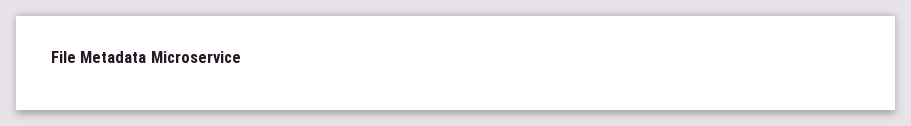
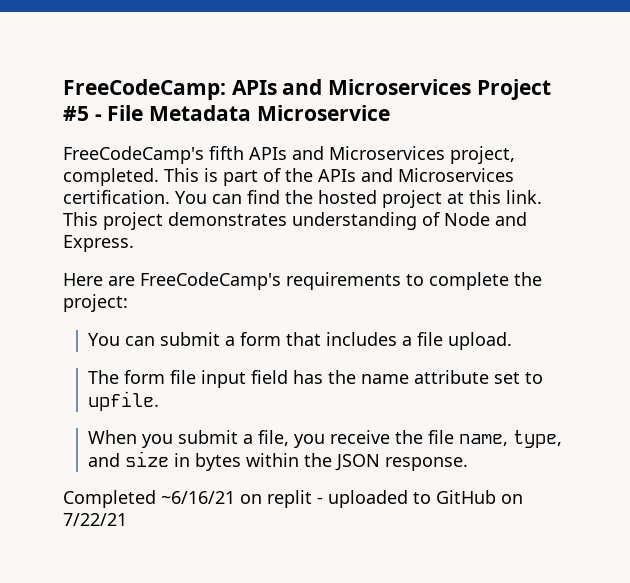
- File Metadata Microservice
+ FreeCodeCamp: APIs and Microservices Project #5 - File Metadata Microservice
+ FreeCodeCamp's fifth APIs and Microservices project, completed. This is part of the APIs and Microservices certification. You can find the hosted project at this link. This project demonstrates understanding of Node and Express.
+ Here are FreeCodeCamp's requirements to complete the project:
+ You can submit a form that includes a file upload.
+ The form file input field has the name attribute set to upfile.
+ When you submit a file, you receive the file name, type, and size in bytes within the JSON response.
+ Completed ~6/16/21 on replit - uploaded to GitHub on 7/22/21

